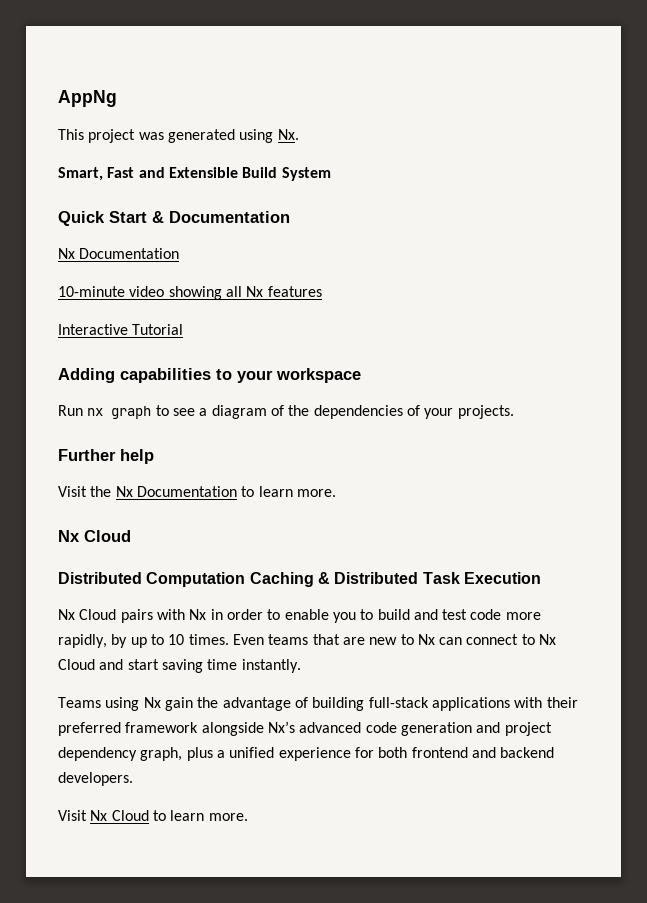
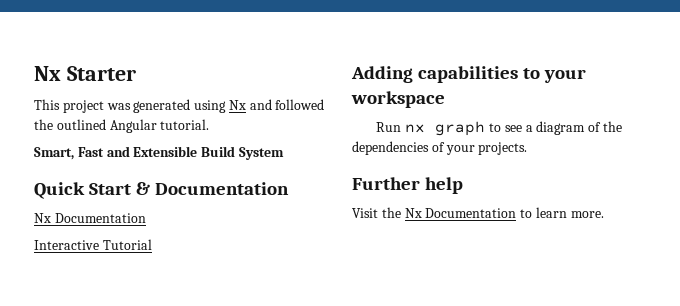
- AppNg
+ Nx Starter
- This project was generated using Nx.
+ This project was generated using Nx and followed the outlined Angular tutorial.
- 10-minute video showing all Nx features
  Visit the Nx Documentation to learn more.
- Nx Cloud
- Distributed Computation Caching & Distributed Task Execution
- Nx Cloud pairs with Nx in order to enable you to build and test code more rapidly, by up to 10 times. Even teams that are new to Nx can connect to Nx Cloud and start saving time instantly.
- Teams using Nx gain the advantage of building full-stack applications with their preferred framework alongside Nx’s advanced code generation and project dependency graph, plus a unified experience for both frontend and backend developers.
- Visit Nx Cloud to learn more.

